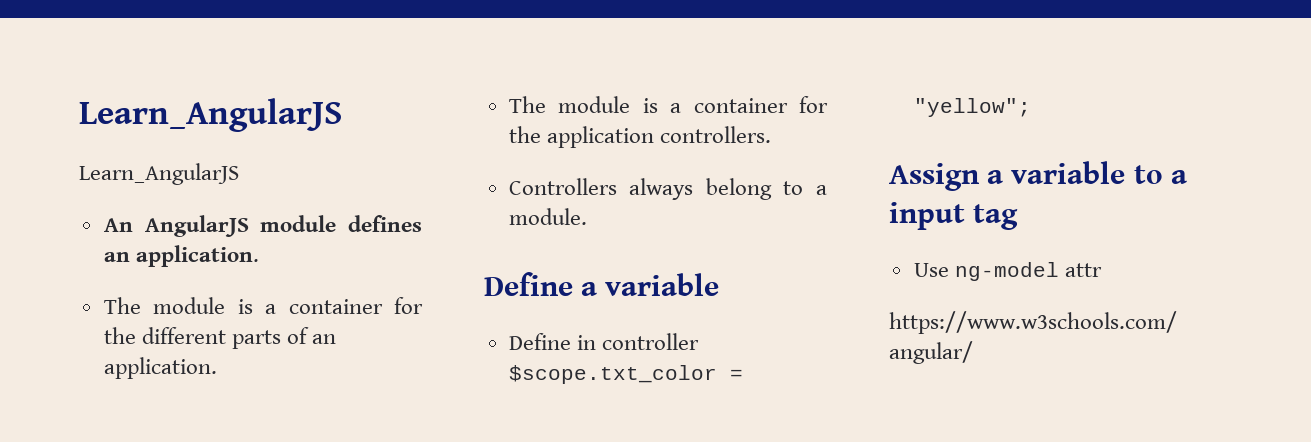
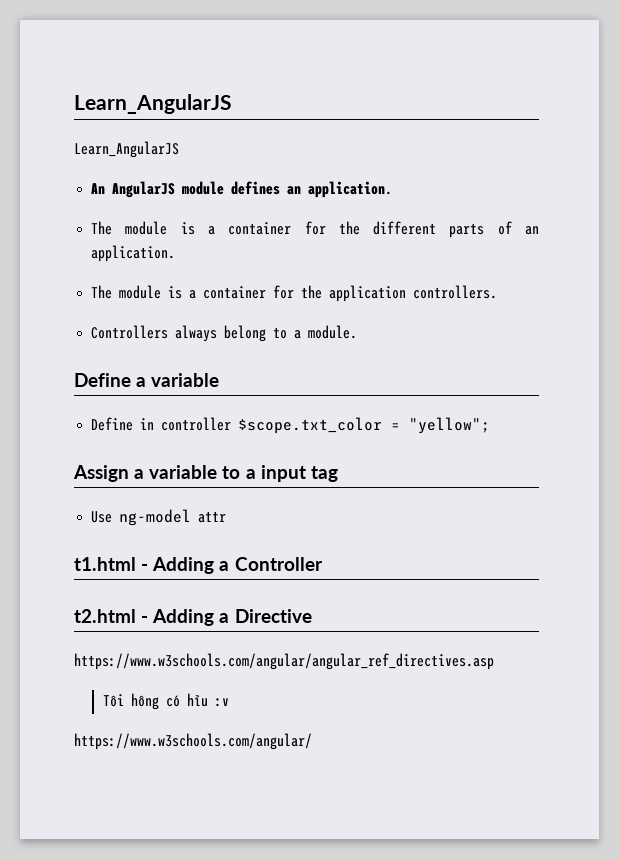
+ t1.html - Adding a Controller
+ t2.html - Adding a Directive
+ https://www.w3schools.com/angular/angular_ref_directives.asp
+ Tôi hông có hỉu :v

